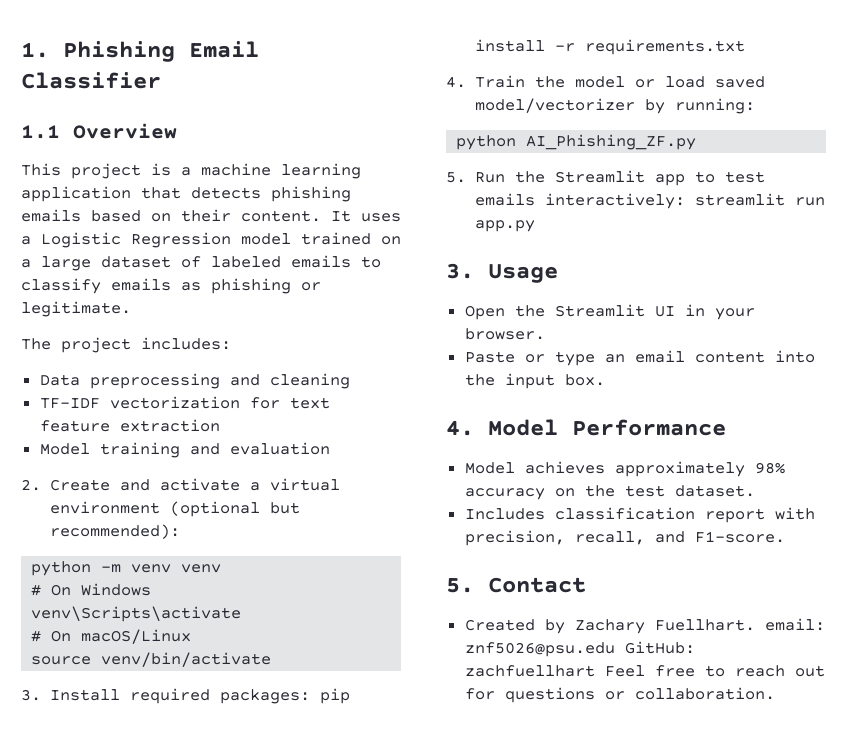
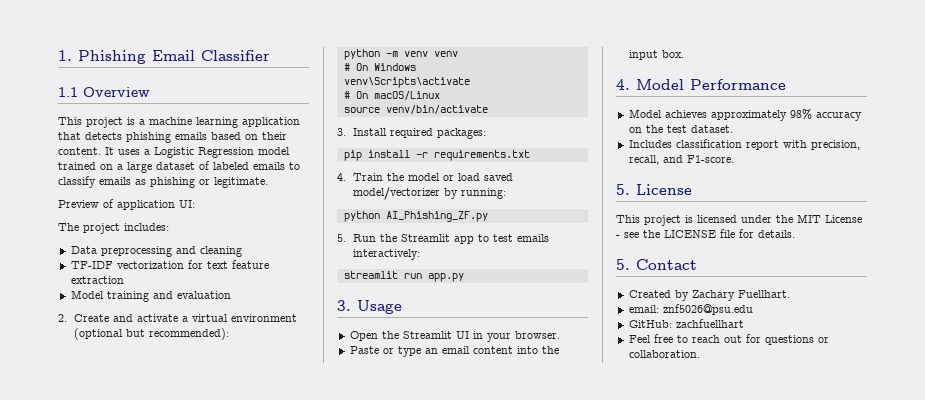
+ Preview of application UI:
- 3. Install required packages: pip install -r requirements.txt
+ 3. Install required packages:
+ pip install -r requirements.txt
- 5. Run the Streamlit app to test emails interactively: streamlit run app.py
+ 5. Run the Streamlit app to test emails interactively:
+ streamlit run app.py
+ 5. License
+ This project is licensed under the MIT License - see the LICENSE file for details.
- Created by Zachary Fuellhart. email: znf5026@psu.edu GitHub: zachfuellhart Feel free to reach out for questions or collaboration.
+ Created by Zachary Fuellhart.
+ email: znf5026@psu.edu
+ GitHub: zachfuellhart
+ Feel free to reach out for questions or collaboration.

